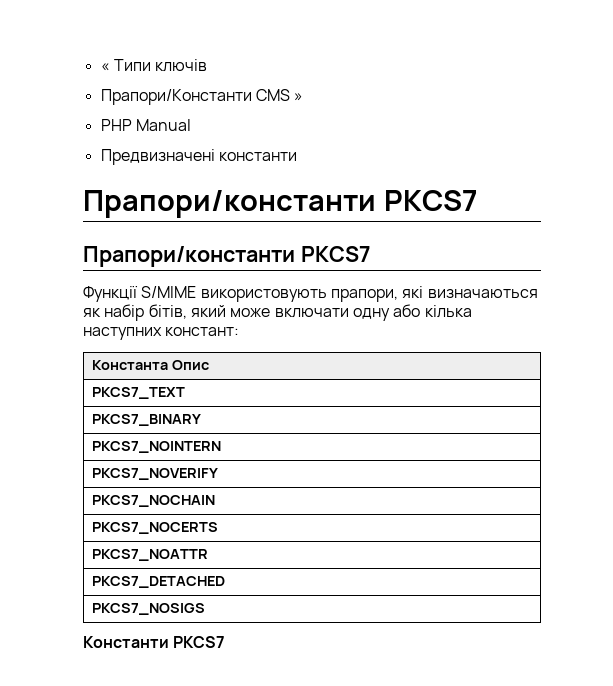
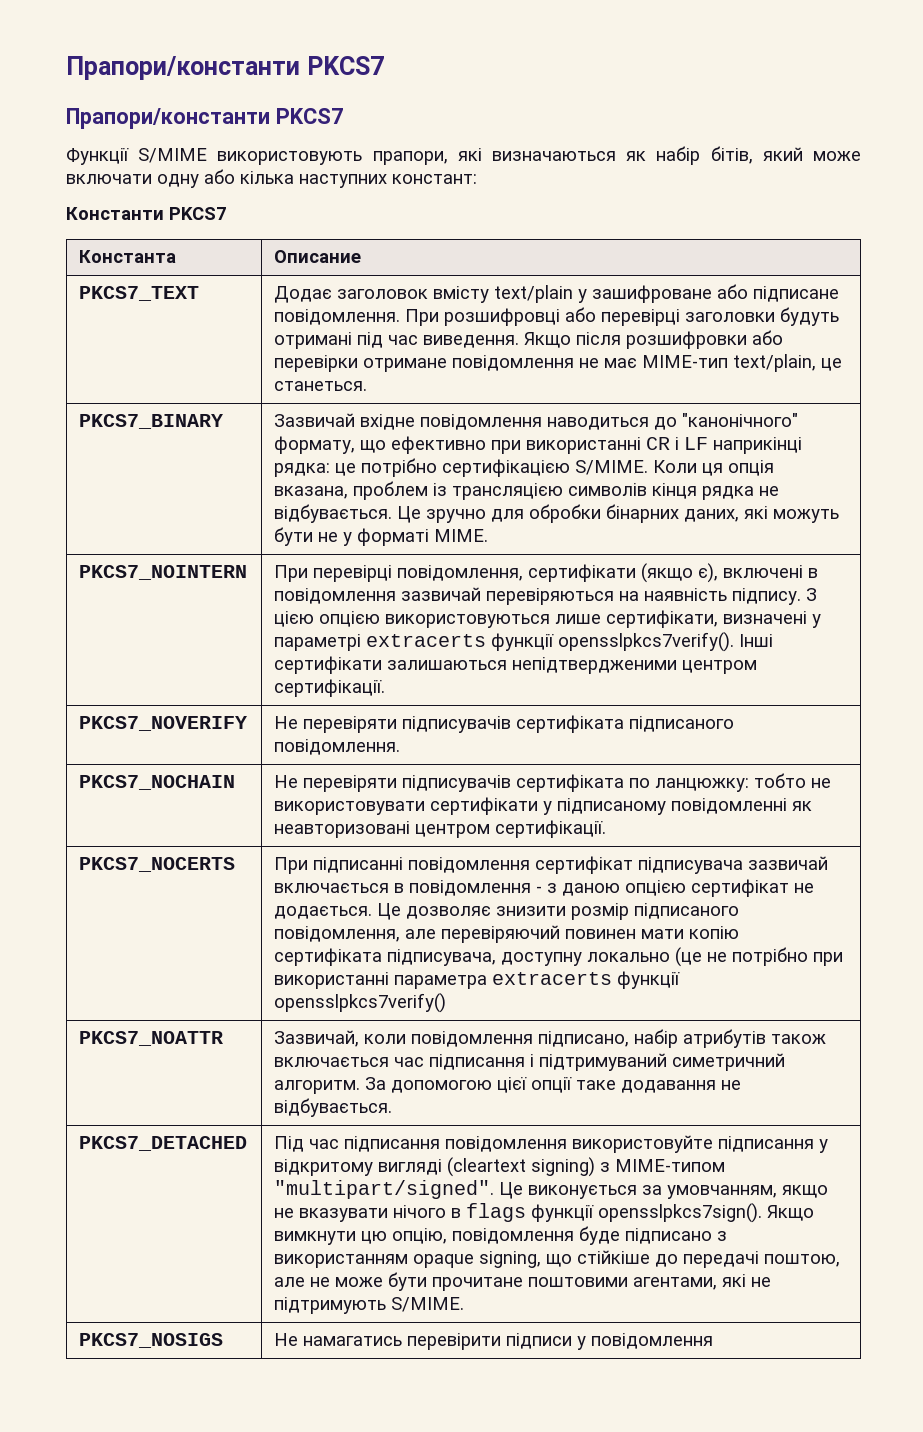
- « Типи ключів
- Прапори/Константи CMS »
- PHP Manual
- Предвизначені константи
- Константа Опис
- PKCS7_TEXT
- PKCS7_BINARY
- PKCS7_NOINTERN
- PKCS7_NOVERIFY
- PKCS7_NOCHAIN
- PKCS7_NOCERTS
- PKCS7_NOATTR
- PKCS7_DETACHED
- PKCS7_NOSIGS
  Константи PKCS7
+ Константа | Описание
+ PKCS7_TEXT | Додає заголовок вмісту text/plain у зашифроване або підписане повідомлення. При розшифровці або перевірці заголовки будуть отримані під час виведення. Якщо після розшифровки або перевірки отримане повідомлення не має MIME-тип text/plain, це станеться.
+ PKCS7_BINARY | Зазвичай вхідне повідомлення наводиться до "канонічного" формату, що ефективно при використанні CR і LF наприкінці рядка: це потрібно сертифікацією S/MIME. Коли ця опція вказана, проблем із трансляцією символів кінця рядка не відбувається. Це зручно для обробки бінарних даних, які можуть бути не у форматі MIME.
+ PKCS7_NOINTERN | При перевірці повідомлення, сертифікати (якщо є), включені в повідомлення зазвичай перевіряються на наявність підпису. З цією опцією використовуються лише сертифікати, визначені у параметрі extracerts функції opensslpkcs7verify(). Інші сертифікати залишаються непідтвердженими центром сертифікації.
+ PKCS7_NOVERIFY | Не перевіряти підписувачів сертифіката підписаного повідомлення.
+ PKCS7_NOCHAIN | Не перевіряти підписувачів сертифіката по ланцюжку: тобто не використовувати сертифікати у підписаному повідомленні як неавторизовані центром сертифікації.
+ PKCS7_NOCERTS | При підписанні повідомлення сертифікат підписувача зазвичай включається в повідомлення - з даною опцією сертифікат не додається. Це дозволяє знизити розмір підписаного повідомлення, але перевіряючий повинен мати копію сертифіката підписувача, доступну локально (це не потрібно при використанні параметра extracerts функції opensslpkcs7verify()
+ PKCS7_NOATTR | Зазвичай, коли повідомлення підписано, набір атрибутів також включається час підписання і підтримуваний симетричний алгоритм. За допомогою цієї опції таке додавання не відбувається.
+ PKCS7_DETACHED | Під час підписання повідомлення використовуйте підписання у відкритому вигляді (cleartext signing) з MIME-типом "multipart/signed". Це виконується за умовчанням, якщо не вказувати нічого в flags функції opensslpkcs7sign(). Якщо вимкнути цю опцію, повідомлення буде підписано з використанням opaque signing, що стійкіше до передачі поштою, але не може бути прочитане поштовими агентами, які не підтримують S/MIME.
+ PKCS7_NOSIGS | Не намагатись перевірити підписи у повідомлення

